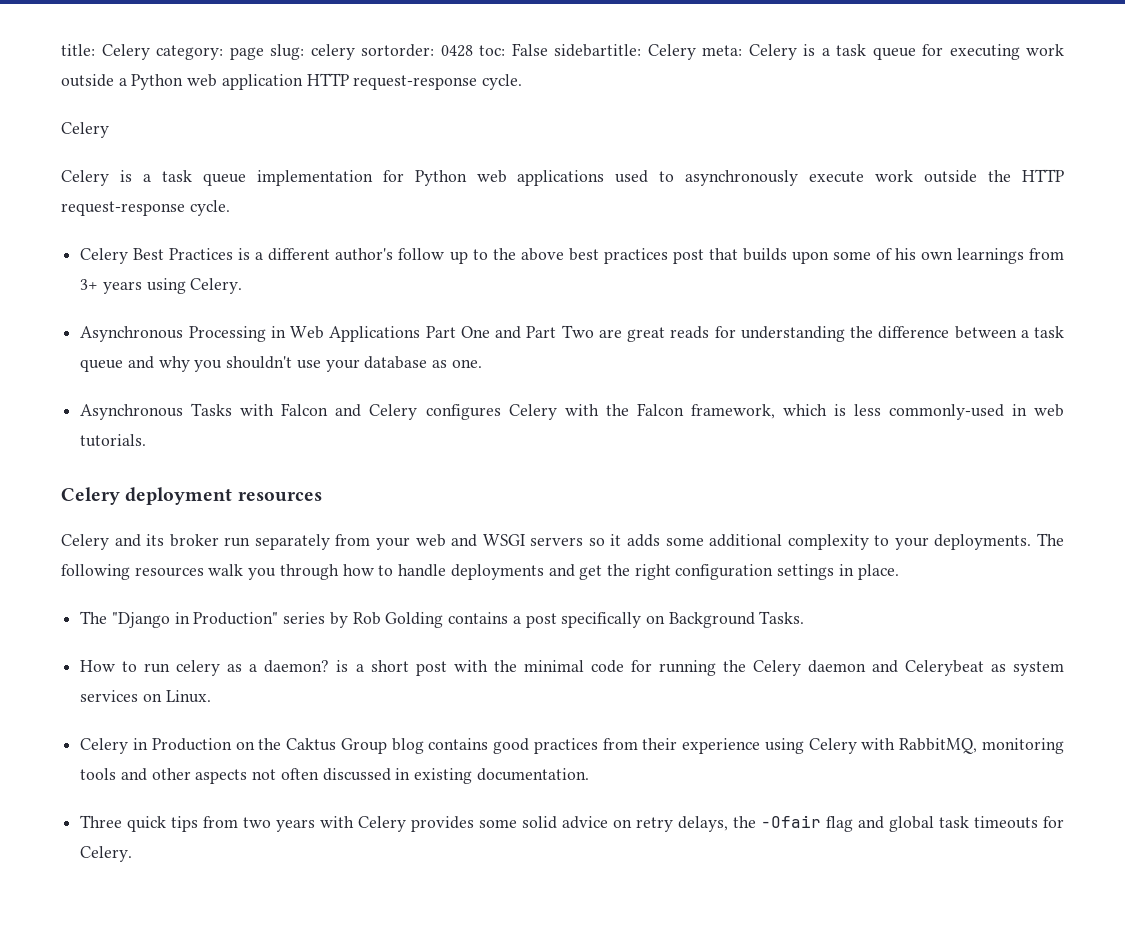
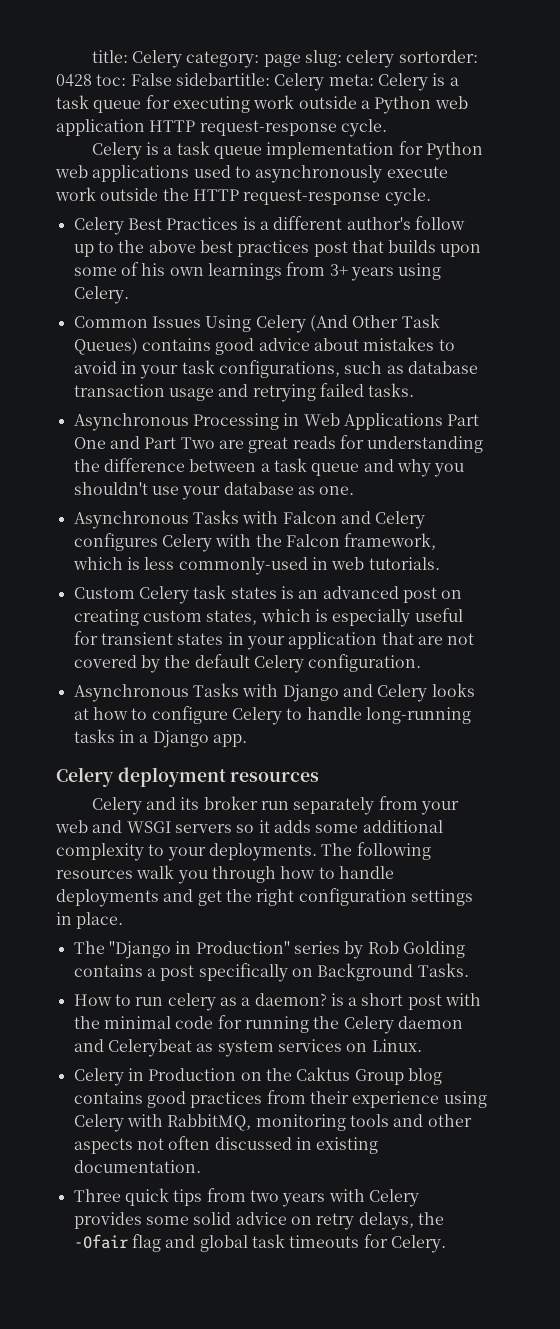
  title: Celery category: page slug: celery sortorder: 0428 toc: False sidebartitle: Celery meta: Celery is a task queue for executing work outside a Python web application HTTP request-response cycle.
- Celery
+ Common Issues Using Celery (And Other Task Queues) contains good advice about mistakes to avoid in your task configurations, such as database transaction usage and retrying failed tasks.
+ Custom Celery task states is an advanced post on creating custom states, which is especially useful for transient states in your application that are not covered by the default Celery configuration.
+ Asynchronous Tasks with Django and Celery looks at how to configure Celery to handle long-running tasks in a Django app.

